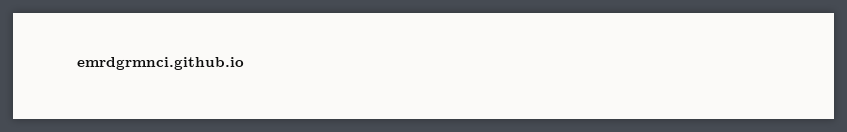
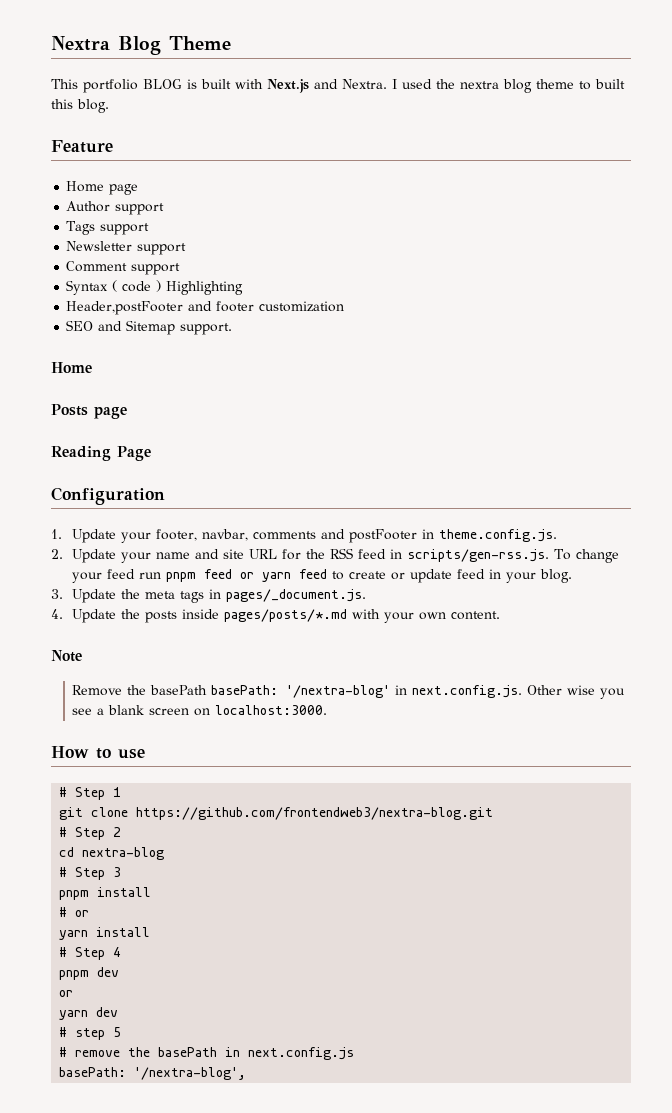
- emrdgrmnci.github.io
+ Nextra Blog Theme
+ This portfolio BLOG is built with Next.js and Nextra. I used the nextra blog theme to built this blog.
+ Feature
+ Home page
+ Author support
+ Tags support
+ Newsletter support
+ Comment support
+ Syntax ( code ) Highlighting
+ Header,postFooter and footer customization
+ SEO and Sitemap support.
+ Home
+ Posts page
+ Reading Page
+ Configuration
+ 1. Update your footer, navbar, comments and postFooter in theme.config.js.
+ 2. Update your name and site URL for the RSS feed in scripts/gen-rss.js. To change your feed run pnpm feed or yarn feed to create or update feed in your blog.
+ 3. Update the meta tags in pages/_document.js.
+ 4. Update the posts inside pages/posts/*.md with your own content.
+ Note
+ Remove the basePath basePath: '/nextra-blog' in next.config.js. Other wise you see a blank screen on localhost:3000.
+ How to use
+ # Step 1
+ git clone https://github.com/frontendweb3/nextra-blog.git
+ # Step 2
+ cd nextra-blog
+ # Step 3
+ pnpm install
+ # or
+ yarn install
+ # Step 4
+ pnpm dev
+ or
+ yarn dev
+ # step 5
+ # remove the basePath in next.config.js
+ basePath: '/nextra-blog',

